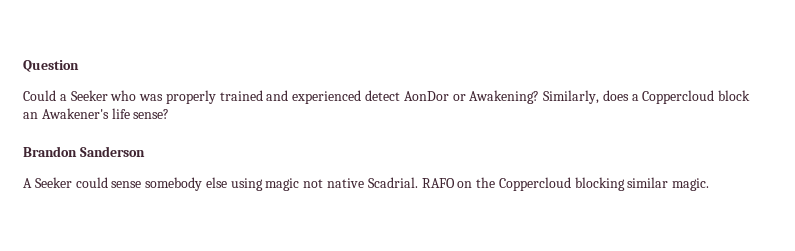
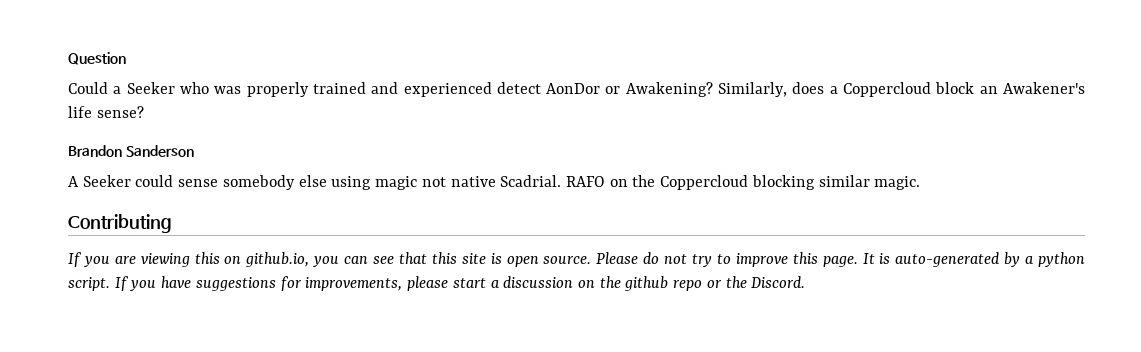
+ Contributing
+ If you are viewing this on github.io, you can see that this site is open source. Please do not try to improve this page. It is auto-generated by a python script. If you have suggestions for improvements, please start a discussion on the github repo or the Discord.

